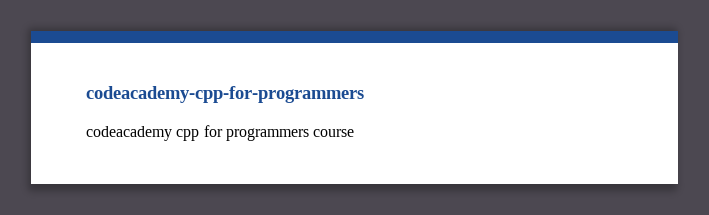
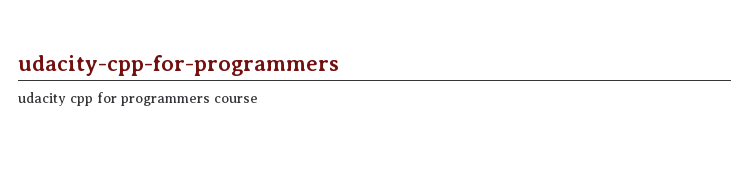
- codeacademy-cpp-for-programmers
- codeacademy cpp for programmers course
+ udacity-cpp-for-programmers
+ udacity cpp for programmers course

